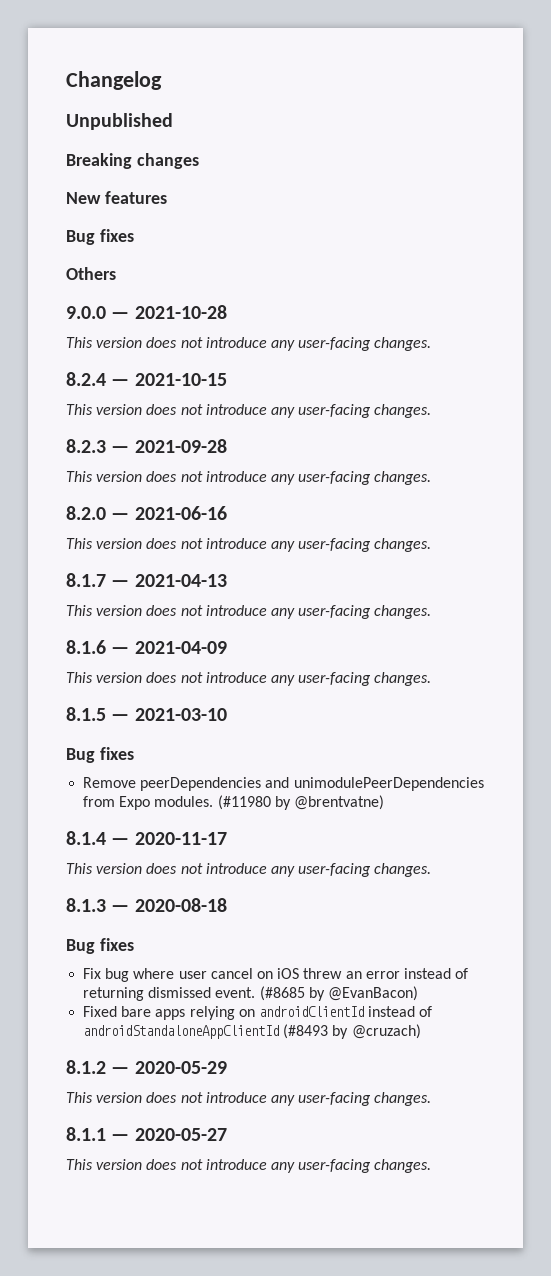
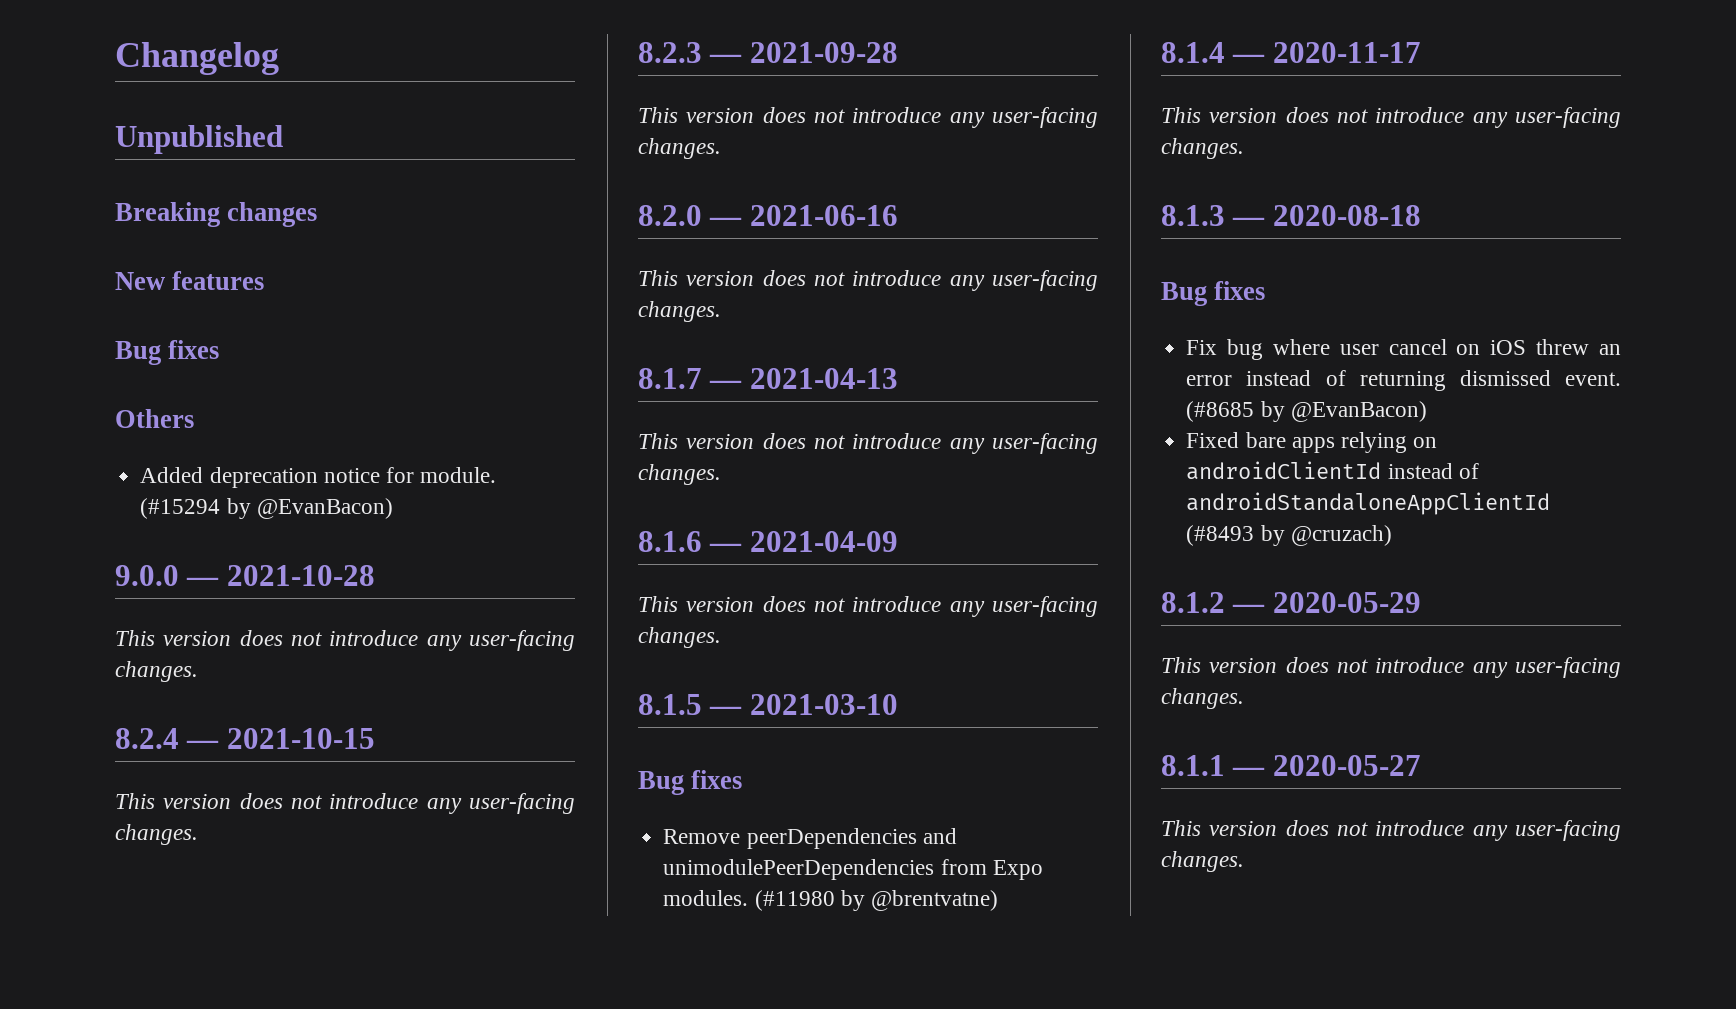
+ Added deprecation notice for module. (#15294 by @EvanBacon)

